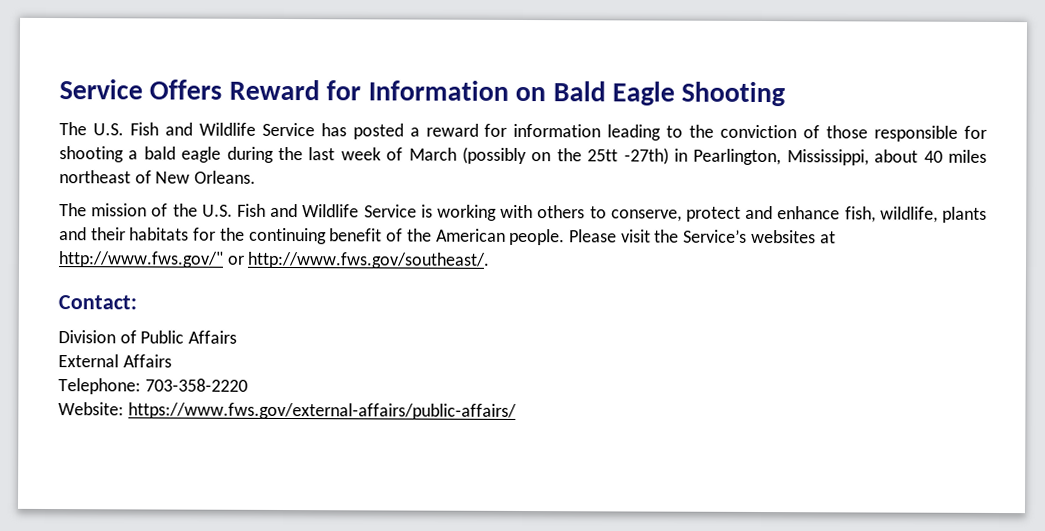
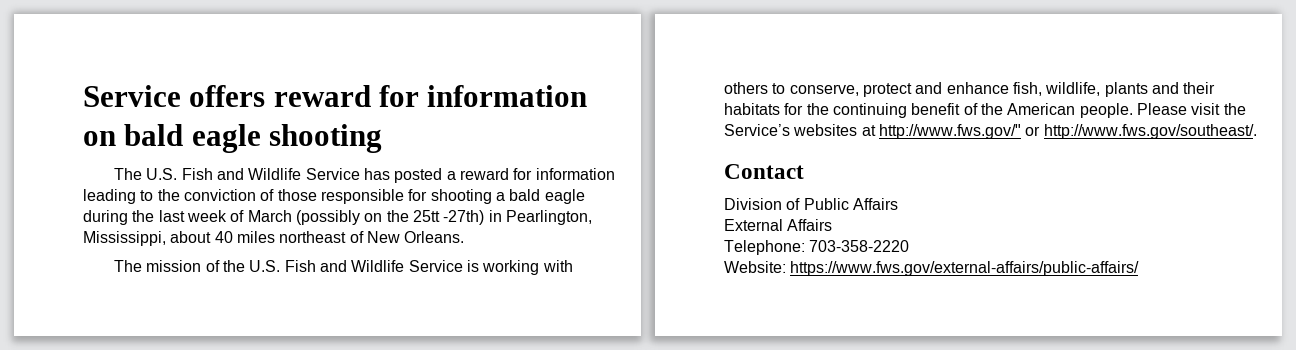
- Service Offers Reward for Information on Bald Eagle Shooting
+ Service offers reward for information on bald eagle shooting
- Contact:
+ Contact

